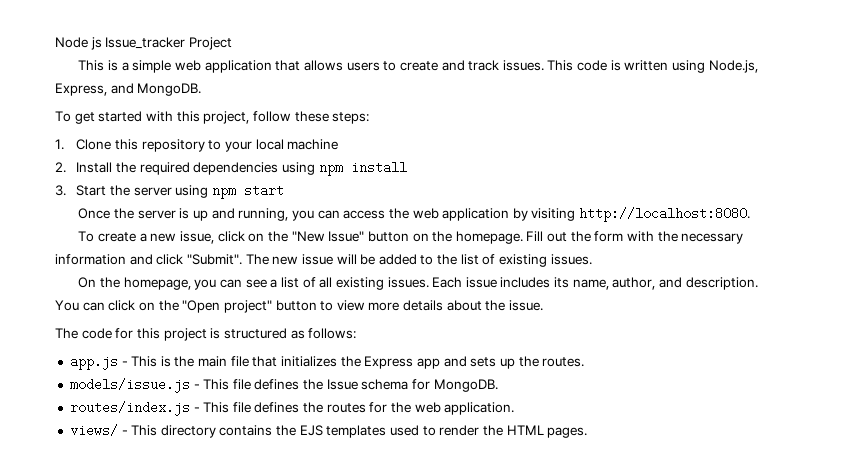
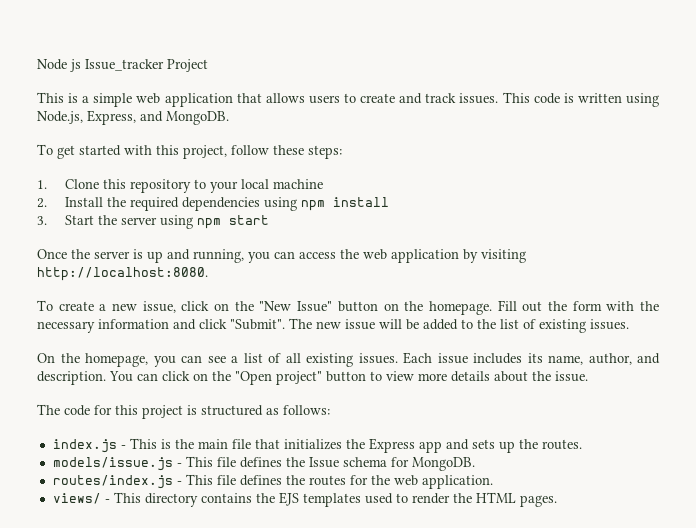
- app.js - This is the main file that initializes the Express app and sets up the routes.
+ index.js - This is the main file that initializes the Express app and sets up the routes.

